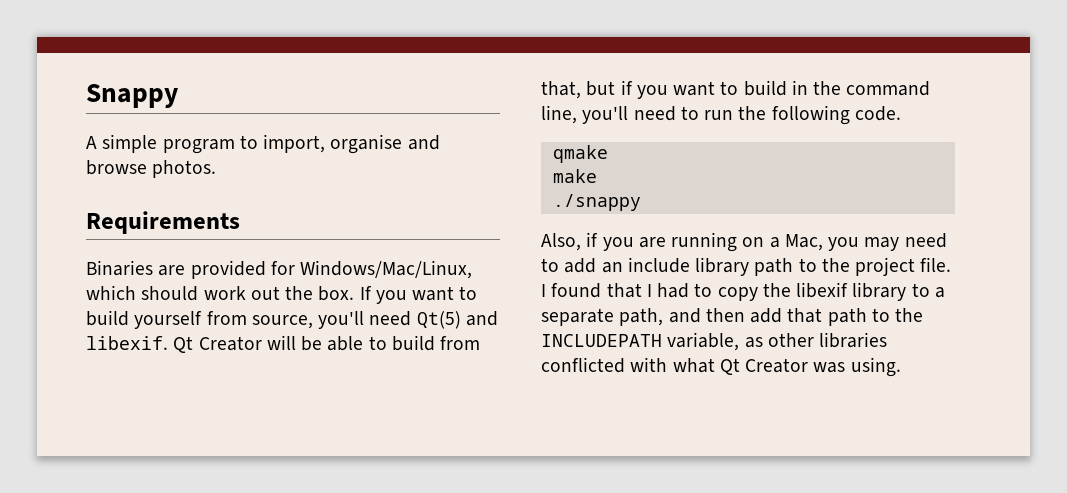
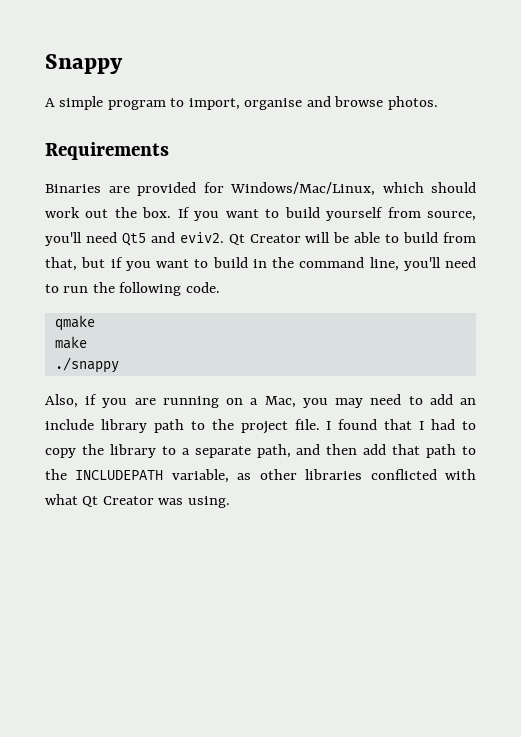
- If you want to build yourself from source, you'll need Qt(5) and libexif.
+ If you want to build yourself from source, you'll need Qt5 and eviv2.
- I found that I had to copy the libexif library to a separate path, and then add that path to the INCLUDEPATH variable, as other libraries conflicted with what Qt Creator was using.
+ I found that I had to copy the library to a separate path, and then add that path to the INCLUDEPATH variable, as other libraries conflicted with what Qt Creator was using.

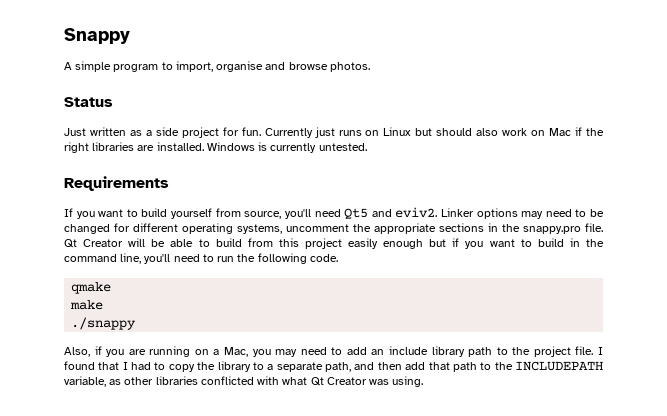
+ Status
+ Just written as a side project for fun. Currently just runs on Linux but should also work on Mac if the right libraries are installed. Windows is currently untested.
  Requirements
- Binaries are provided for Windows/Mac/Linux, which should work out the box. If you want to build yourself from source, you'll need Qt5 and eviv2.
+ If you want to build yourself from source, you'll need Qt5 and eviv2.
+ Linker options may need to be changed for different operating systems, uncomment the appropriate sections in the snappy.pro file.
- Qt Creator will be able to build from that, but if you want to build in the command line, you'll need to run the following code.
+ Qt Creator will be able to build from this project easily enough but if you want to build in the command line, you'll need to run the following code.

